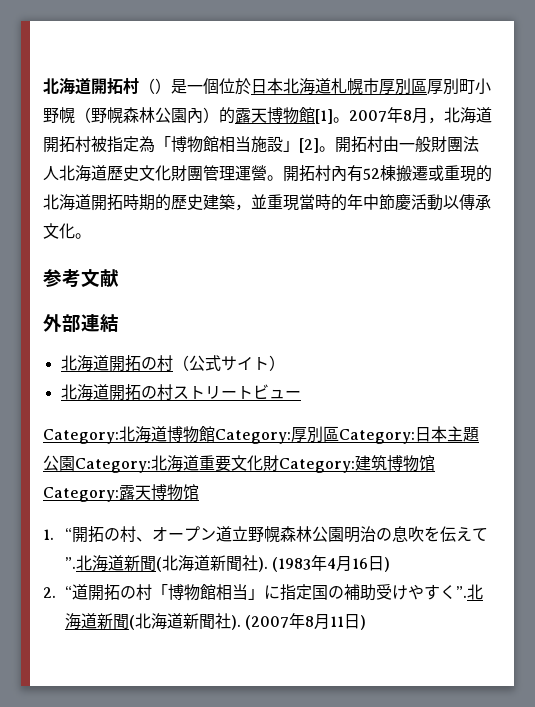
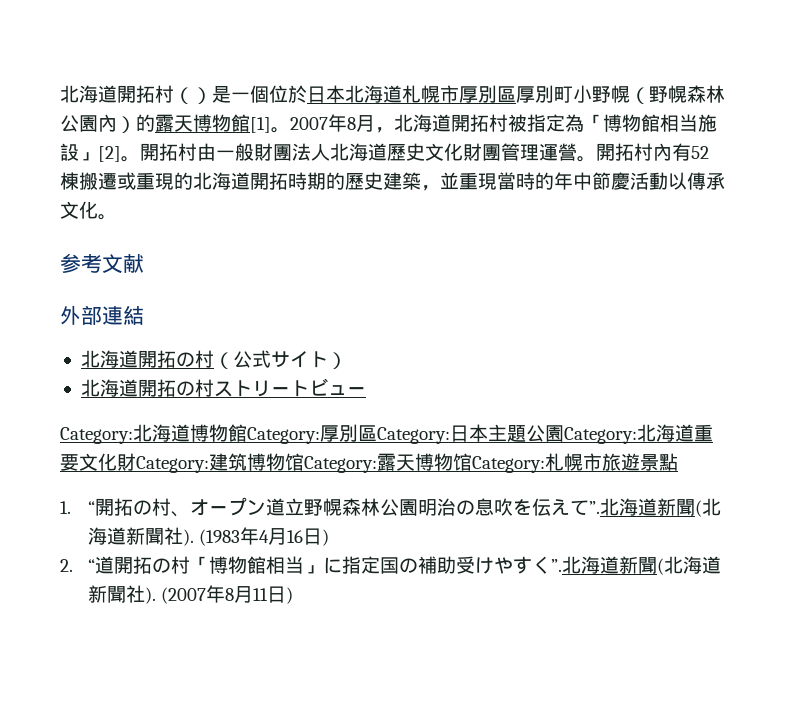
- Category:北海道博物館Category:厚別區Category:日本主題公園Category:北海道重要文化財Category:建筑博物馆Category:露天博物馆
+ Category:北海道博物館Category:厚別區Category:日本主題公園Category:北海道重要文化財Category:建筑博物馆Category:露天博物馆Category:札幌市旅遊景點

